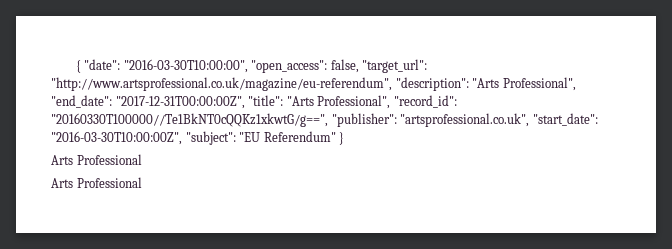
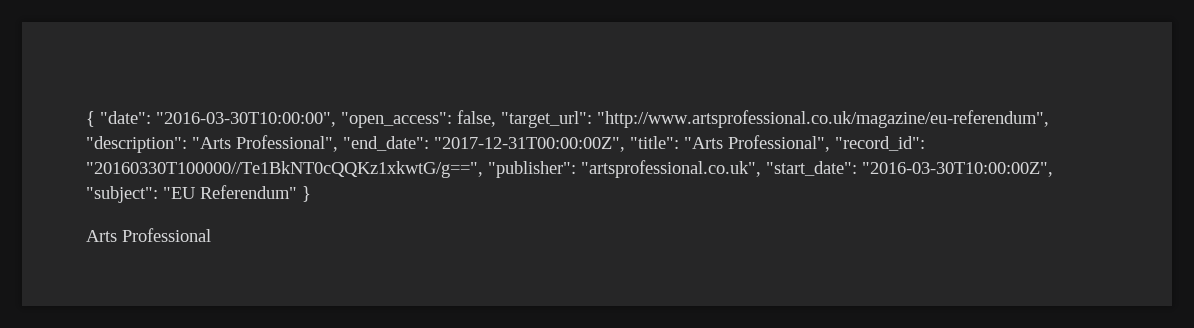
  { "date": "2016-03-30T10:00:00", "open_access": false, "target_url": "http://www.artsprofessional.co.uk/magazine/eu-referendum", "description": "Arts Professional", "end_date": "2017-12-31T00:00:00Z", "title": "Arts Professional", "record_id": "20160330T100000//Te1BkNT0cQQKz1xkwtG/g==", "publisher": "artsprofessional.co.uk", "start_date": "2016-03-30T10:00:00Z", "subject": "EU Referendum" }
- Arts Professional

